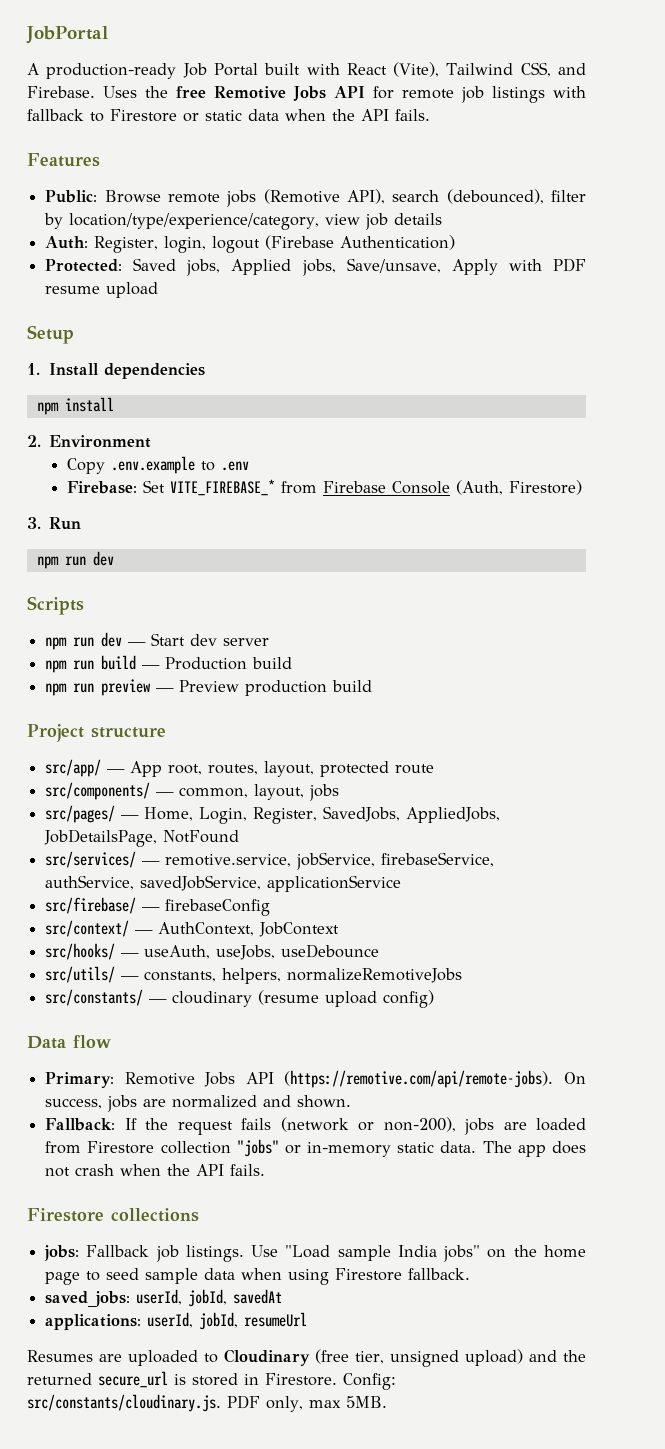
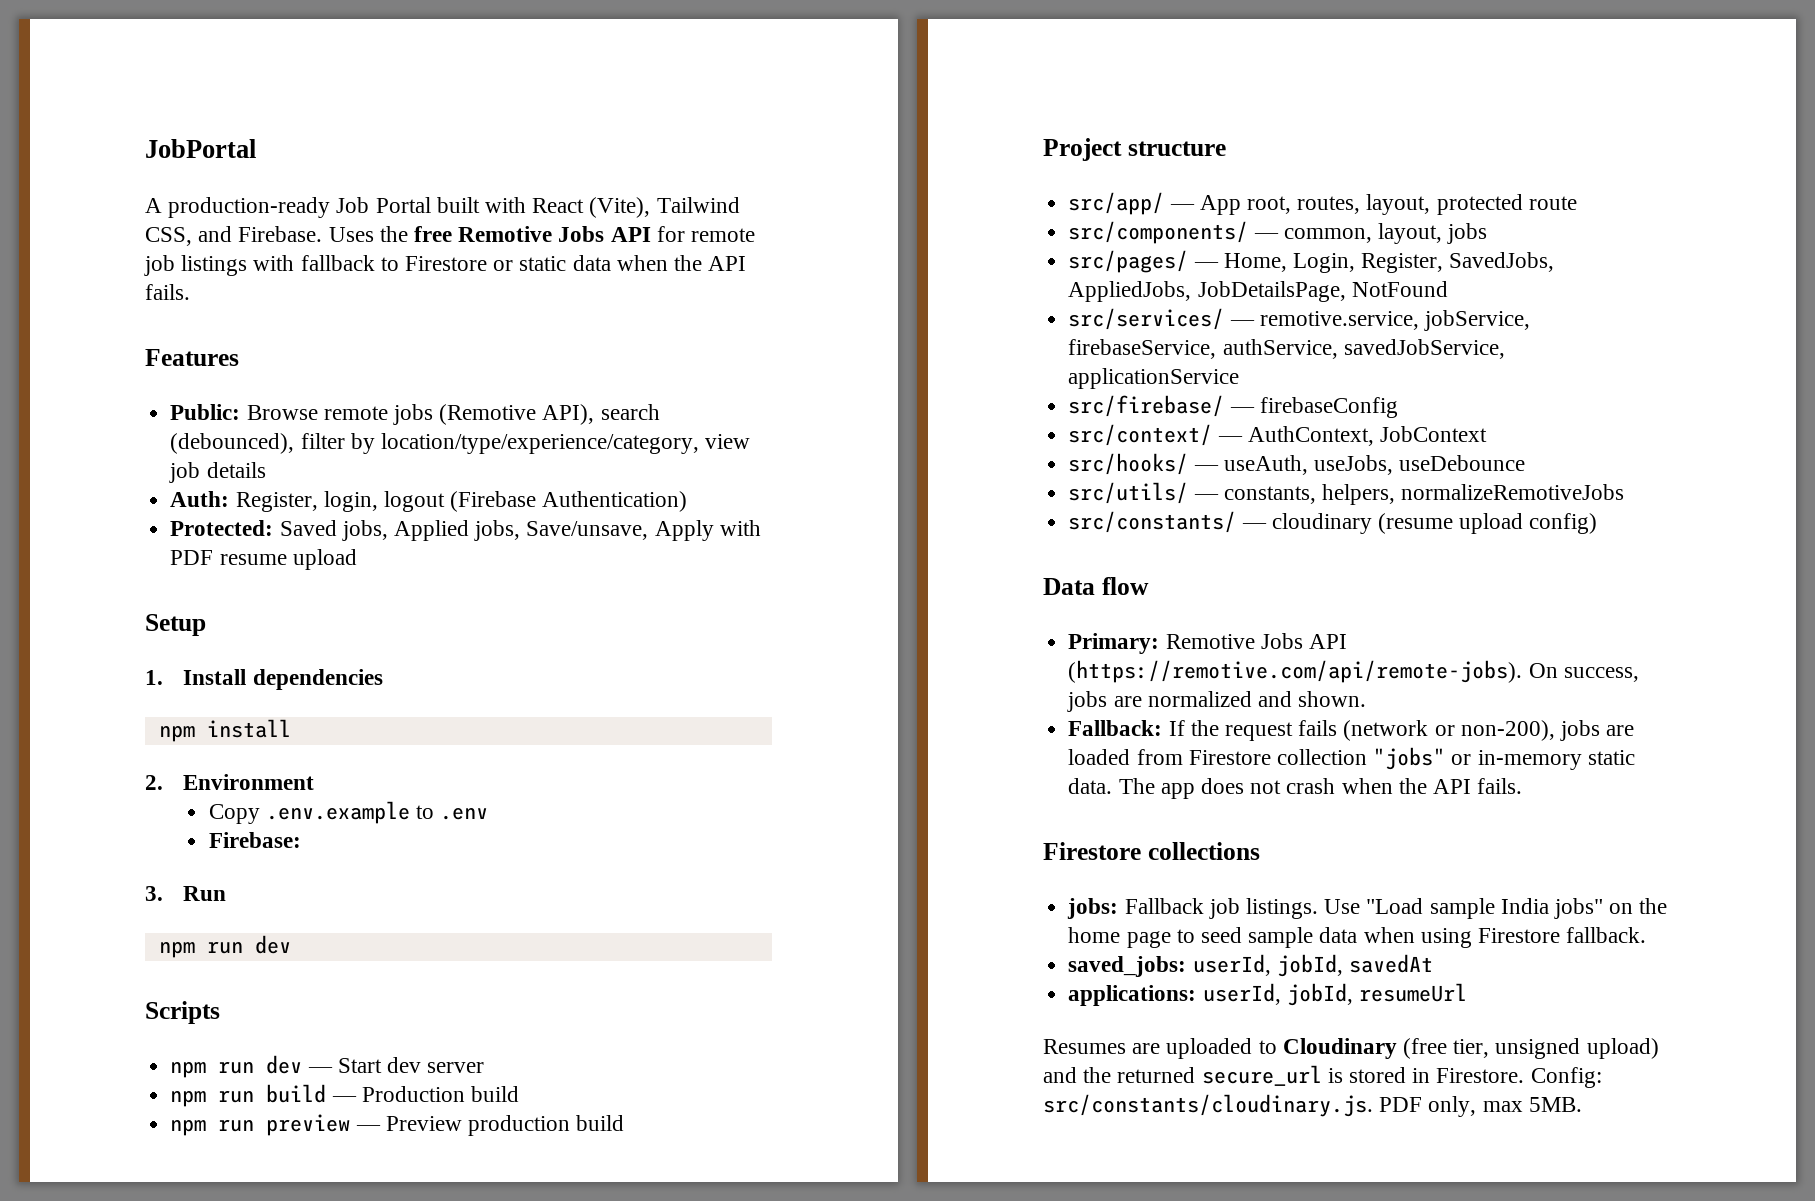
- Firebase: Set VITE_FIREBASE_* from Firebase Console (Auth, Firestore)
+ Firebase:

